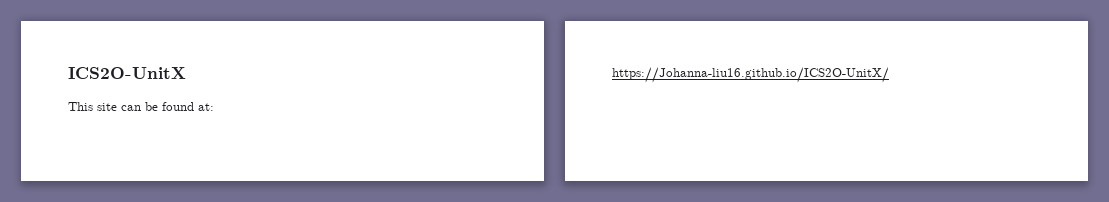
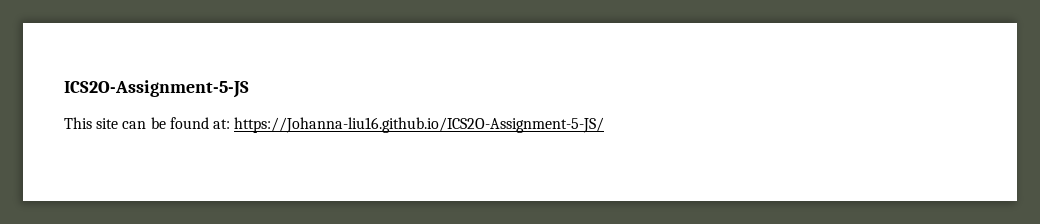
- ICS2O-UnitX
+ ICS2O-Assignment-5-JS
- This site can be found at: https://Johanna-liu16.github.io/ICS2O-UnitX/
+ This site can be found at: https://Johanna-liu16.github.io/ICS2O-Assignment-5-JS/

